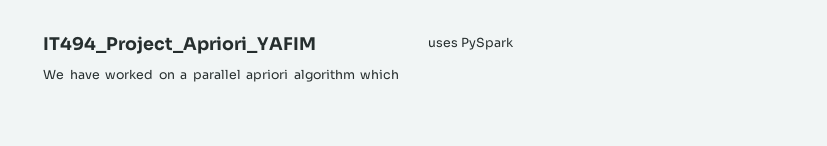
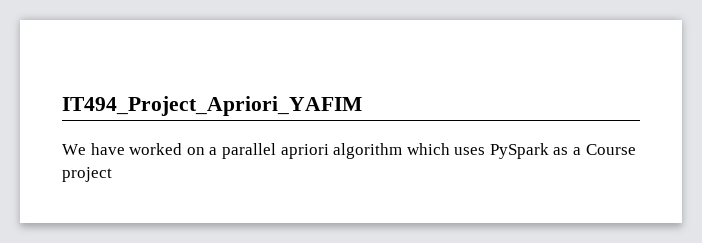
- We have worked on a parallel apriori algorithm which uses PySpark
+ We have worked on a parallel apriori algorithm which uses PySpark as a Course project

